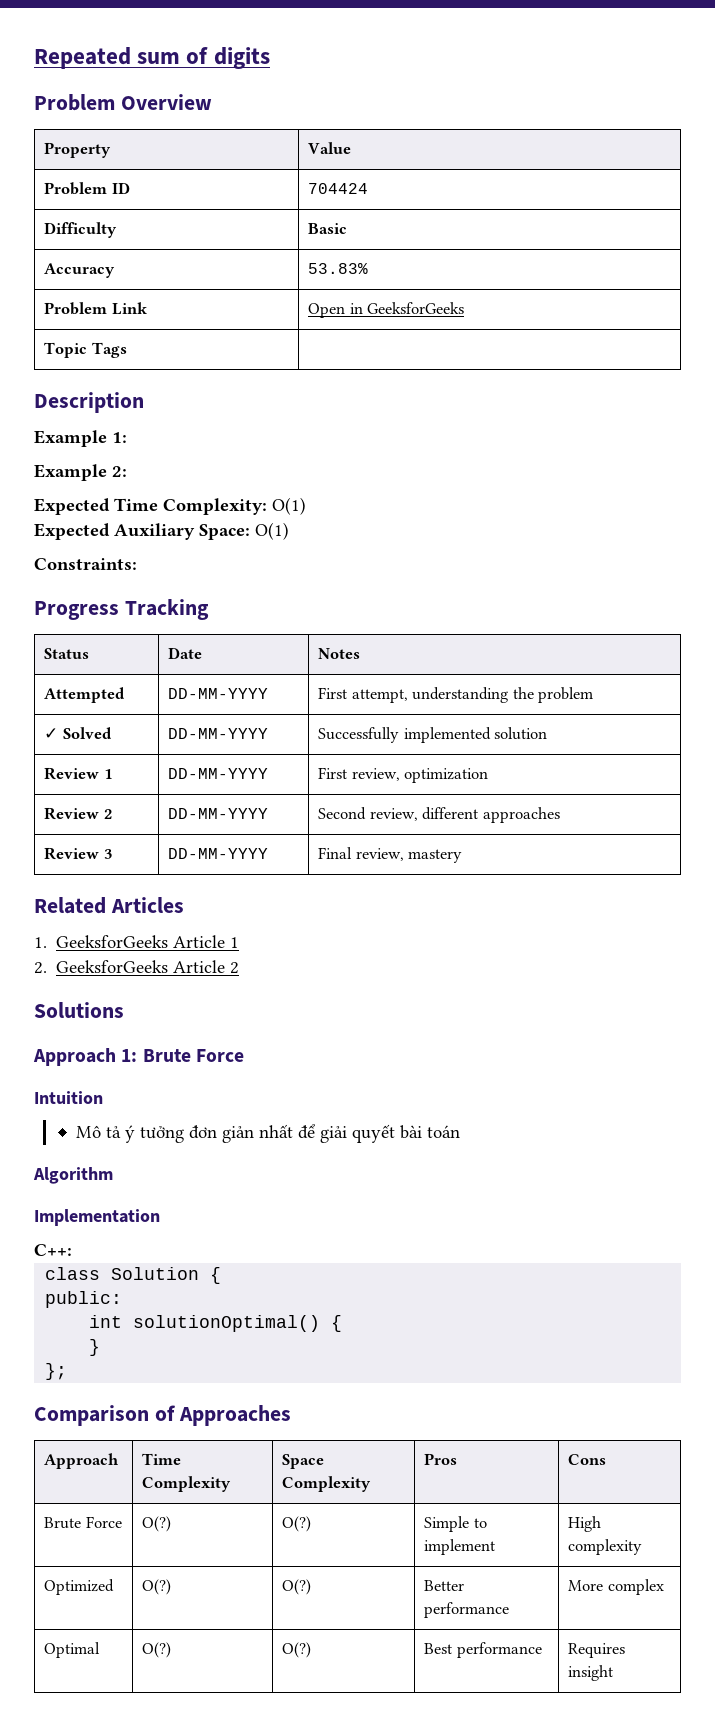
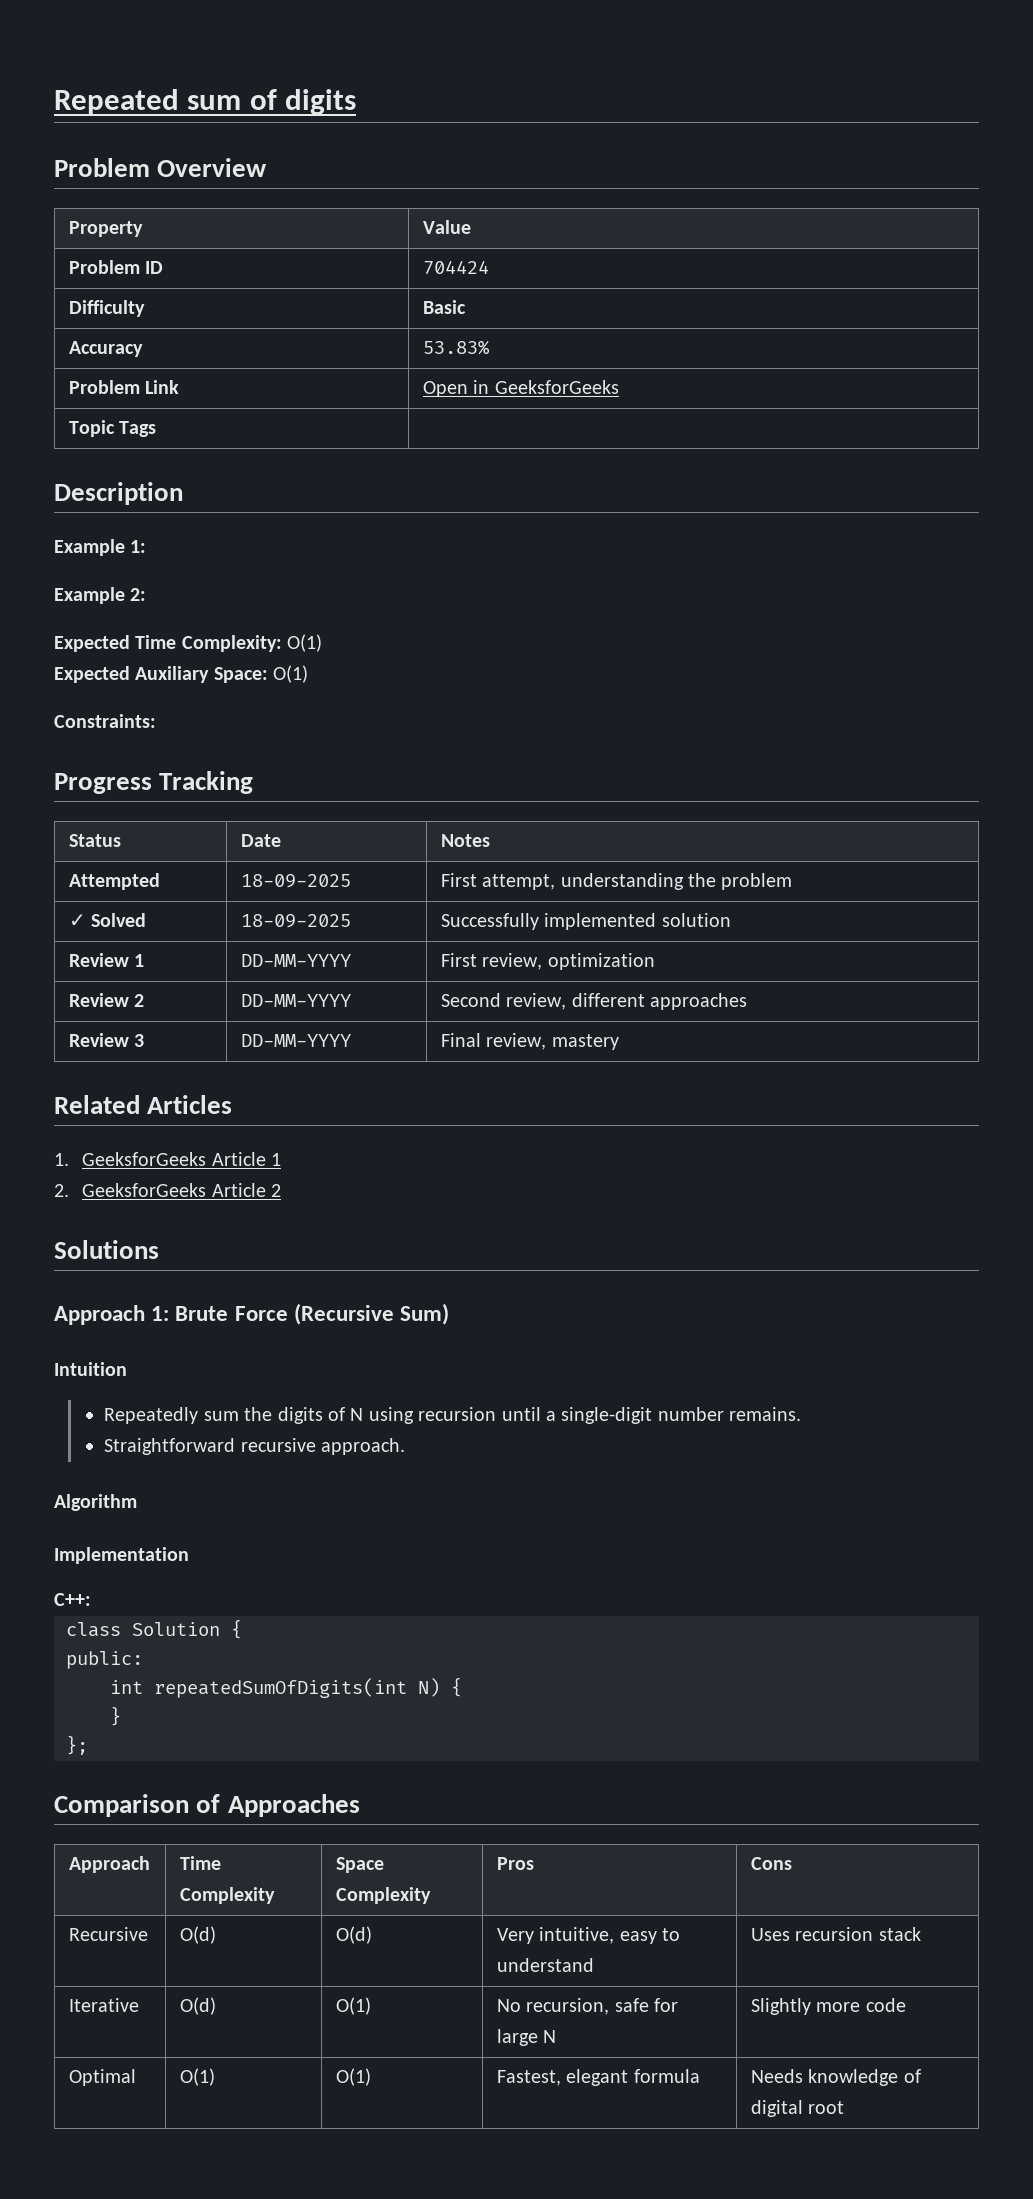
- Attempted | DD-MM-YYYY | First attempt, understanding the problem
+ Attempted | 18-09-2025 | First attempt, understanding the problem
- ✓ Solved | DD-MM-YYYY | Successfully implemented solution
+ ✓ Solved | 18-09-2025 | Successfully implemented solution
- Approach 1: Brute Force
+ Approach 1: Brute Force (Recursive Sum)
- Mô tả ý tưởng đơn giản nhất để giải quyết bài toán
+ Repeatedly sum the digits of N using recursion until a single-digit number remains.
+ Straightforward recursive approach.
- int solutionOptimal() {
+ int repeatedSumOfDigits(int N) {
- Brute Force | O(?) | O(?) | Simple to implement | High complexity
- Optimized | O(?) | O(?) | Better performance | More complex
- Optimal | O(?) | O(?) | Best performance | Requires insight
+ Recursive | O(d) | O(d) | Very intuitive, easy to understand | Uses recursion stack
+ Iterative | O(d) | O(1) | No recursion, safe for large N | Slightly more code
+ Optimal | O(1) | O(1) | Fastest, elegant formula | Needs knowledge of digital root

